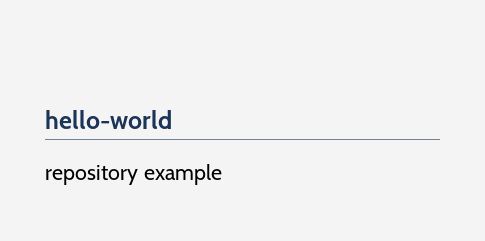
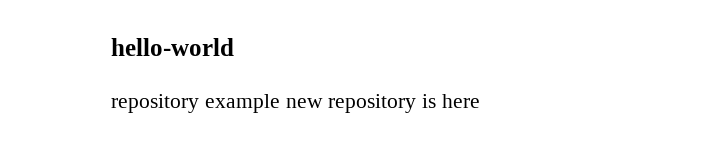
- repository example
+ repository example new repository is here

